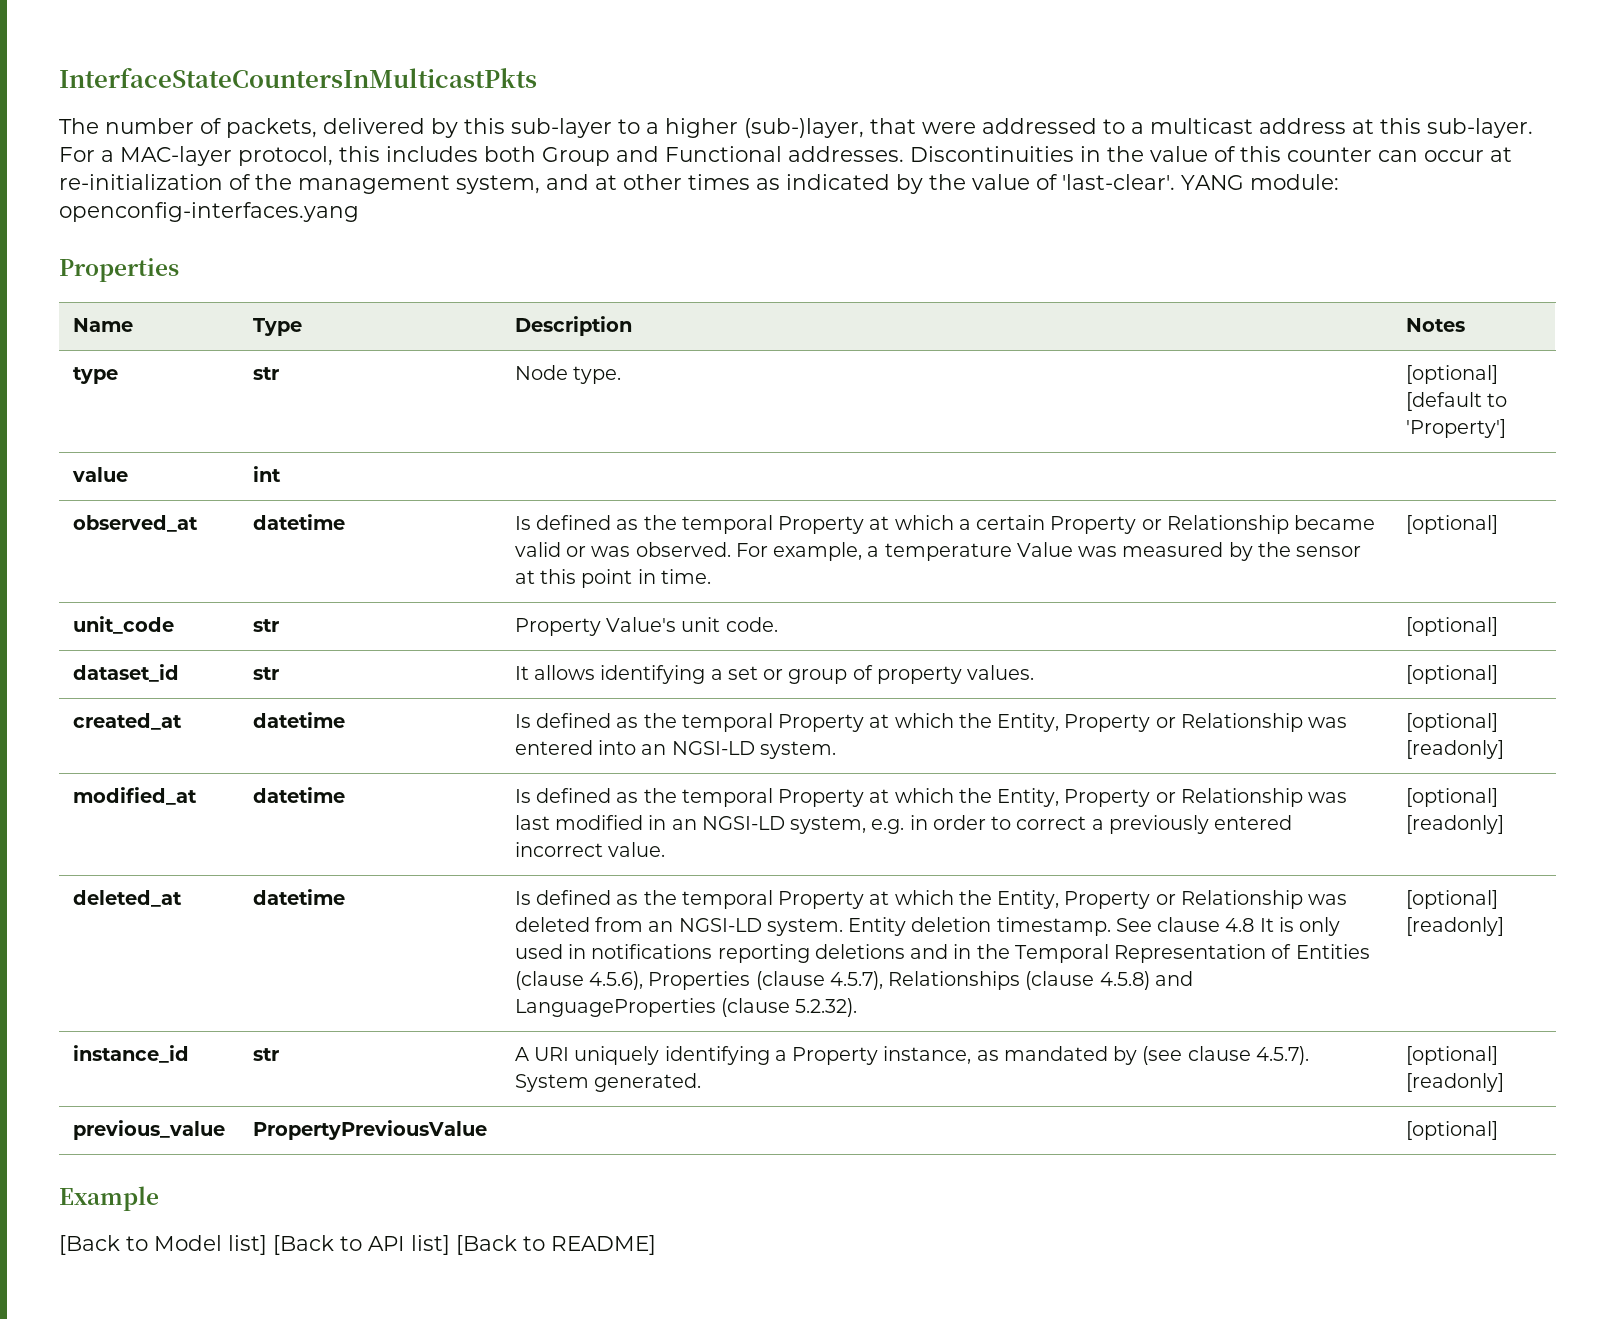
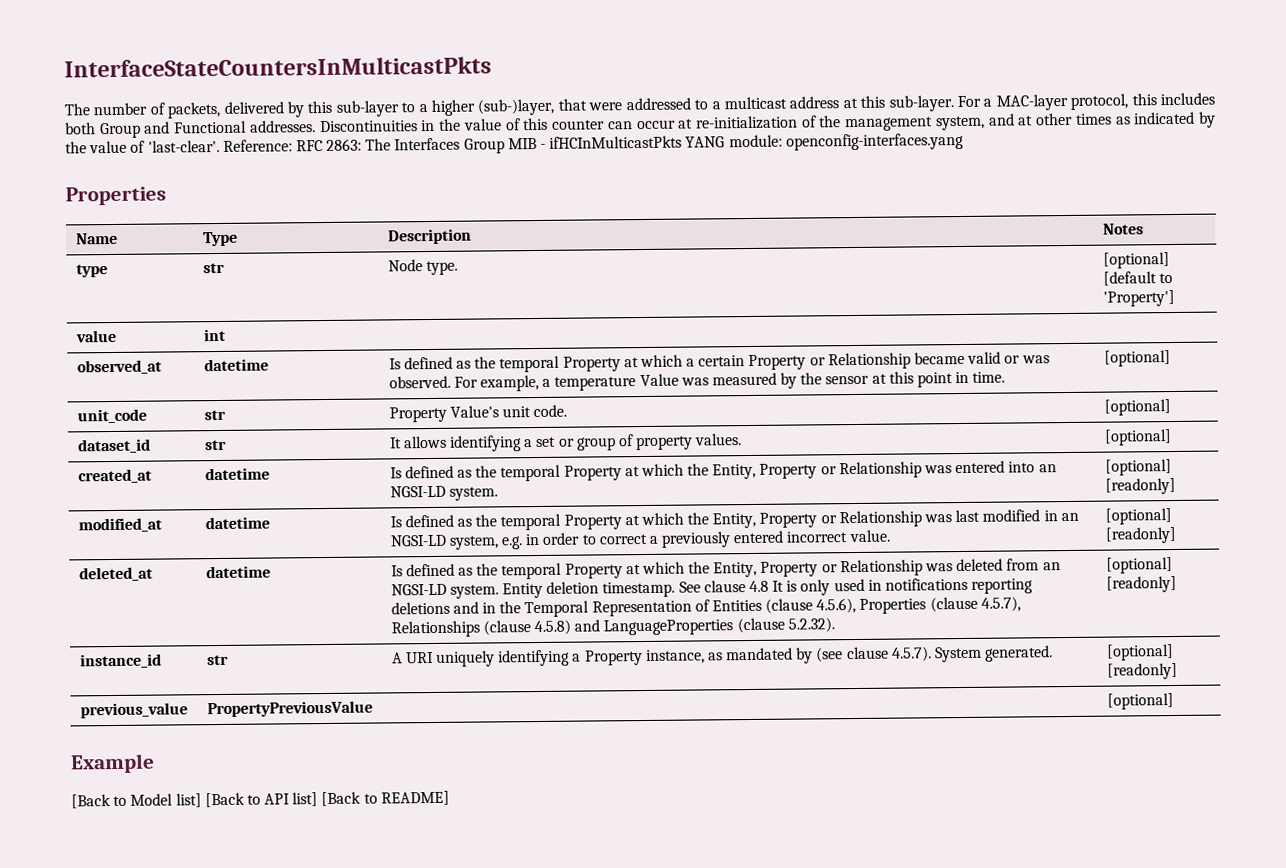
- YANG module: openconfig-interfaces.yang
+ Reference: RFC 2863: The Interfaces Group MIB - ifHCInMulticastPkts YANG module: openconfig-interfaces.yang

